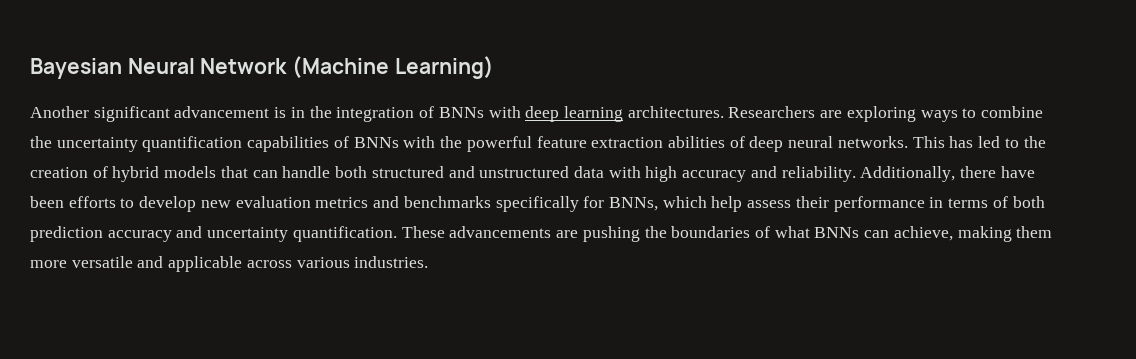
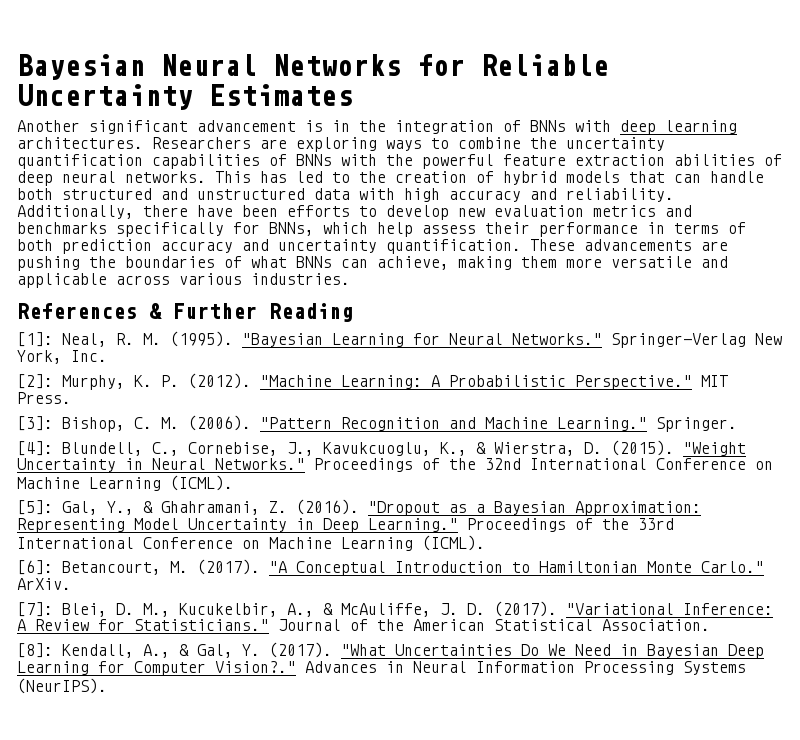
- Bayesian Neural Network (Machine Learning)
+ Bayesian Neural Networks for Reliable Uncertainty Estimates
+ References & Further Reading
+ [1]: Neal, R. M. (1995). "Bayesian Learning for Neural Networks." Springer-Verlag New York, Inc.
+ [2]: Murphy, K. P. (2012). "Machine Learning: A Probabilistic Perspective." MIT Press.
+ [3]: Bishop, C. M. (2006). "Pattern Recognition and Machine Learning." Springer.
+ [4]: Blundell, C., Cornebise, J., Kavukcuoglu, K., & Wierstra, D. (2015). "Weight Uncertainty in Neural Networks." Proceedings of the 32nd International Conference on Machine Learning (ICML).
+ [5]: Gal, Y., & Ghahramani, Z. (2016). "Dropout as a Bayesian Approximation: Representing Model Uncertainty in Deep Learning." Proceedings of the 33rd International Conference on Machine Learning (ICML).
+ [6]: Betancourt, M. (2017). "A Conceptual Introduction to Hamiltonian Monte Carlo." ArXiv.
+ [7]: Blei, D. M., Kucukelbir, A., & McAuliffe, J. D. (2017). "Variational Inference: A Review for Statisticians." Journal of the American Statistical Association.
+ [8]: Kendall, A., & Gal, Y. (2017). "What Uncertainties Do We Need in Bayesian Deep Learning for Computer Vision?." Advances in Neural Information Processing Systems (NeurIPS).

